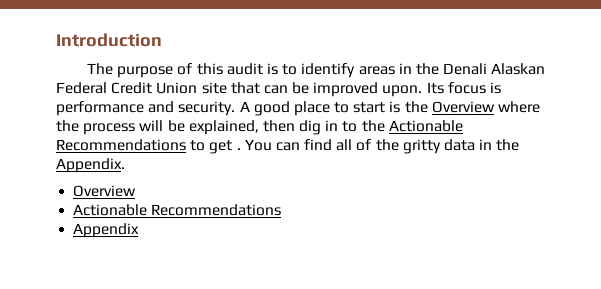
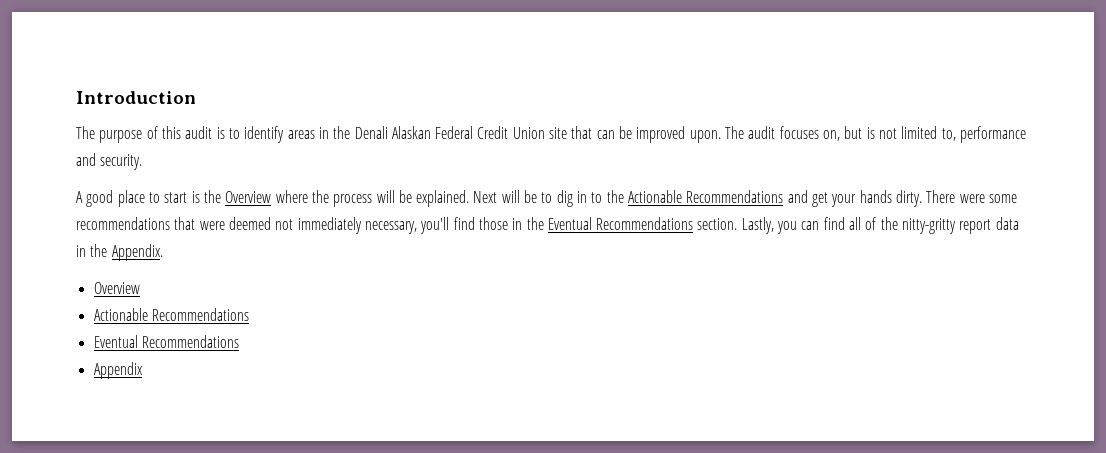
- Its focus is performance and security. A good place to start is the Overview where the process will be explained, then dig in to the Actionable Recommendations to get . You can find all of the gritty data in the Appendix.
+ The audit focuses on, but is not limited to, performance and security.
+ A good place to start is the Overview where the process will be explained. Next will be to dig in to the Actionable Recommendations and get your hands dirty. There were some recommendations that were deemed not immediately necessary, you'll find those in the Eventual Recommendations section. Lastly, you can find all of the nitty-gritty report data in the Appendix.
  Overview
  Actionable Recommendations
+ Eventual Recommendations

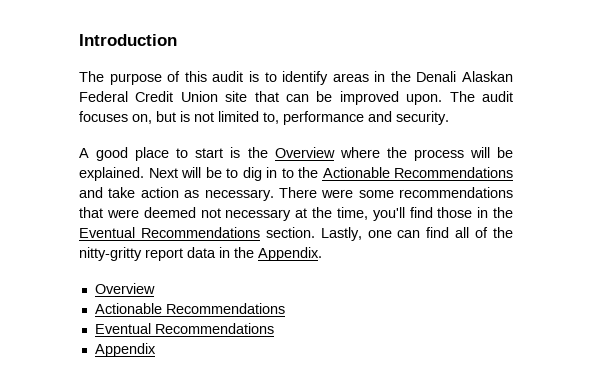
- Next will be to dig in to the Actionable Recommendations and get your hands dirty.
+ Next will be to dig in to the Actionable Recommendations and take action as necessary.
- There were some recommendations that were deemed not immediately necessary, you'll find those in the Eventual Recommendations section.
+ There were some recommendations that were deemed not necessary at the time, you'll find those in the Eventual Recommendations section.
- Lastly, you can find all of the nitty-gritty report data in the Appendix.
+ Lastly, one can find all of the nitty-gritty report data in the Appendix.

